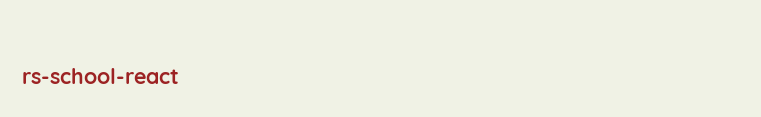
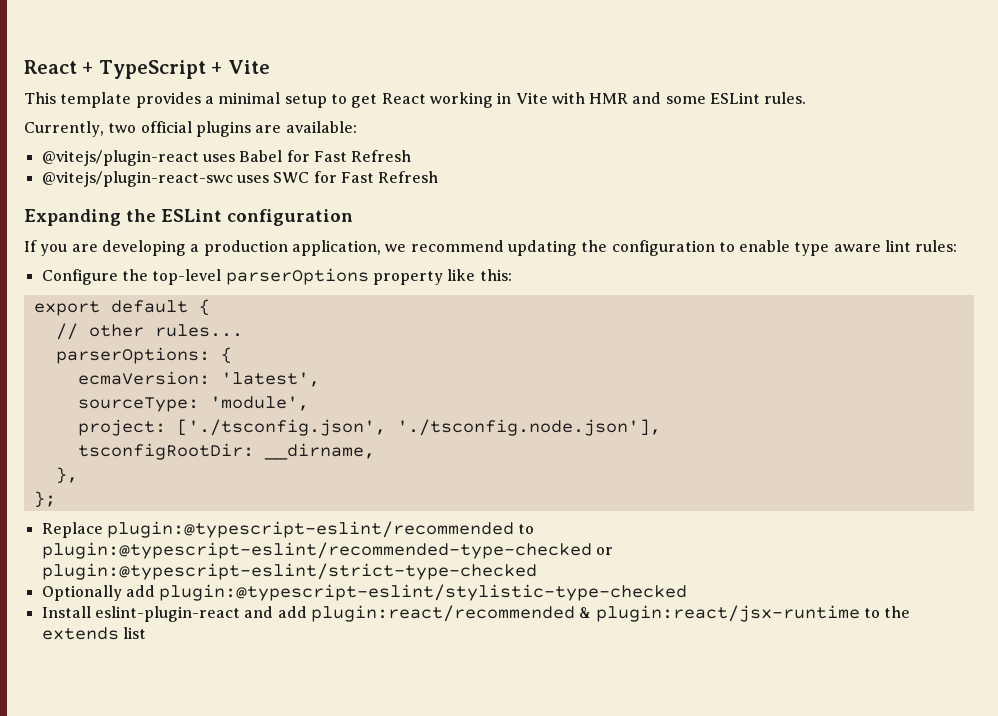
- rs-school-react
+ React + TypeScript + Vite
+ This template provides a minimal setup to get React working in Vite with HMR and some ESLint rules.
+ Currently, two official plugins are available:
+ @vitejs/plugin-react uses Babel for Fast Refresh
+ @vitejs/plugin-react-swc uses SWC for Fast Refresh
+ Expanding the ESLint configuration
+ If you are developing a production application, we recommend updating the configuration to enable type aware lint rules:
+ Configure the top-level parserOptions property like this:
+ export default {
+ // other rules...
+ parserOptions: {
+ ecmaVersion: 'latest',
+ sourceType: 'module',
+ project: ['./tsconfig.json', './tsconfig.node.json'],
+ tsconfigRootDir: __dirname,
+ },
+ };
+ Replace plugin:@typescript-eslint/recommended to plugin:@typescript-eslint/recommended-type-checked or plugin:@typescript-eslint/strict-type-checked
+ Optionally add plugin:@typescript-eslint/stylistic-type-checked
+ Install eslint-plugin-react and add plugin:react/recommended & plugin:react/jsx-runtime to the extends list

